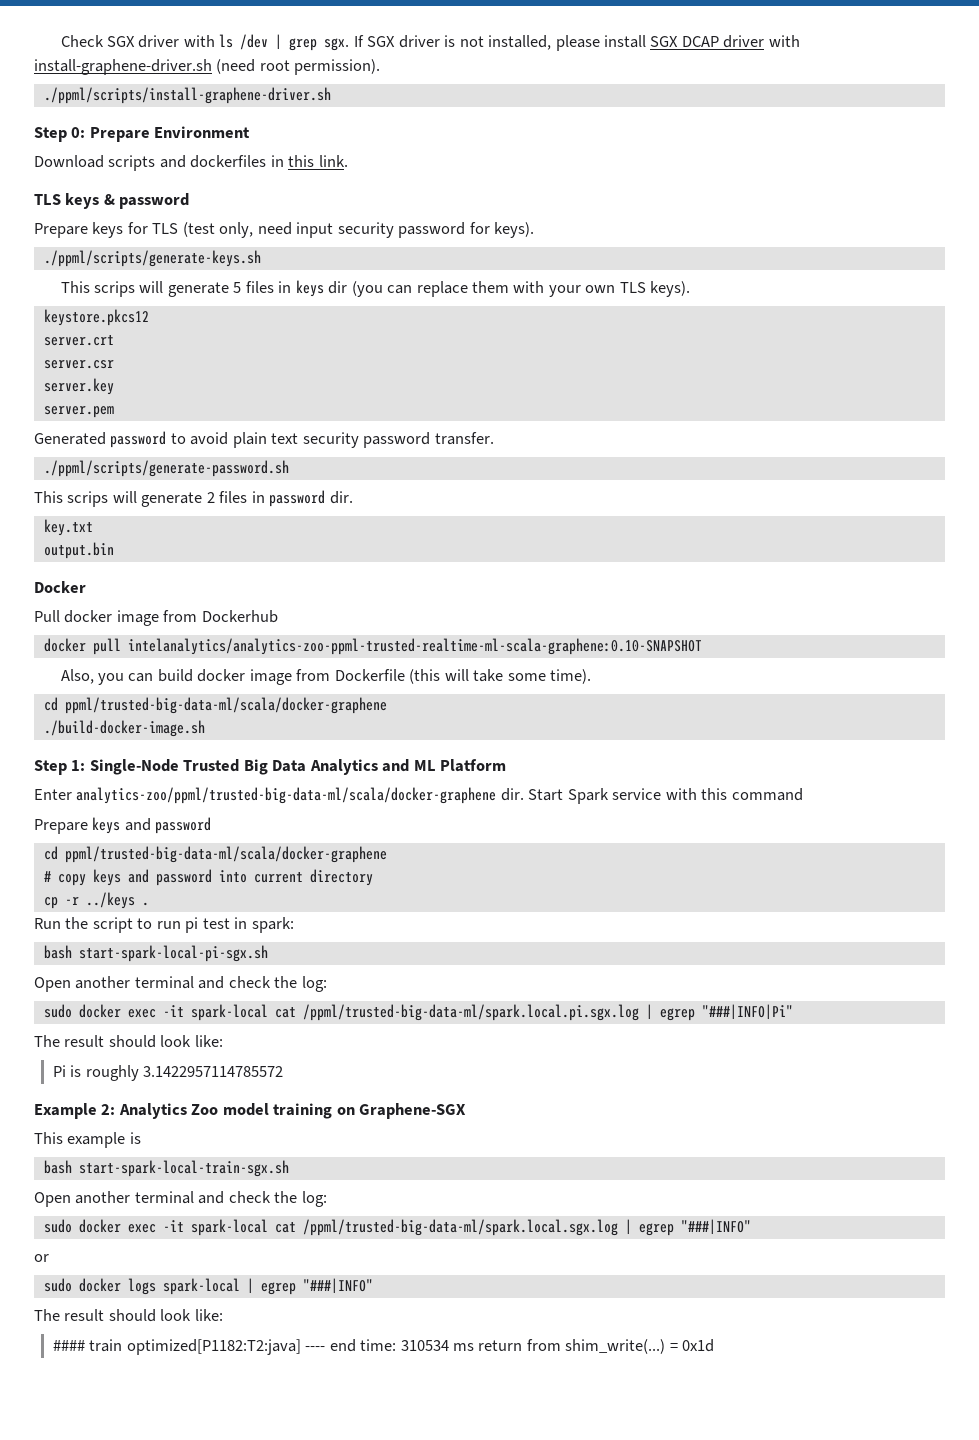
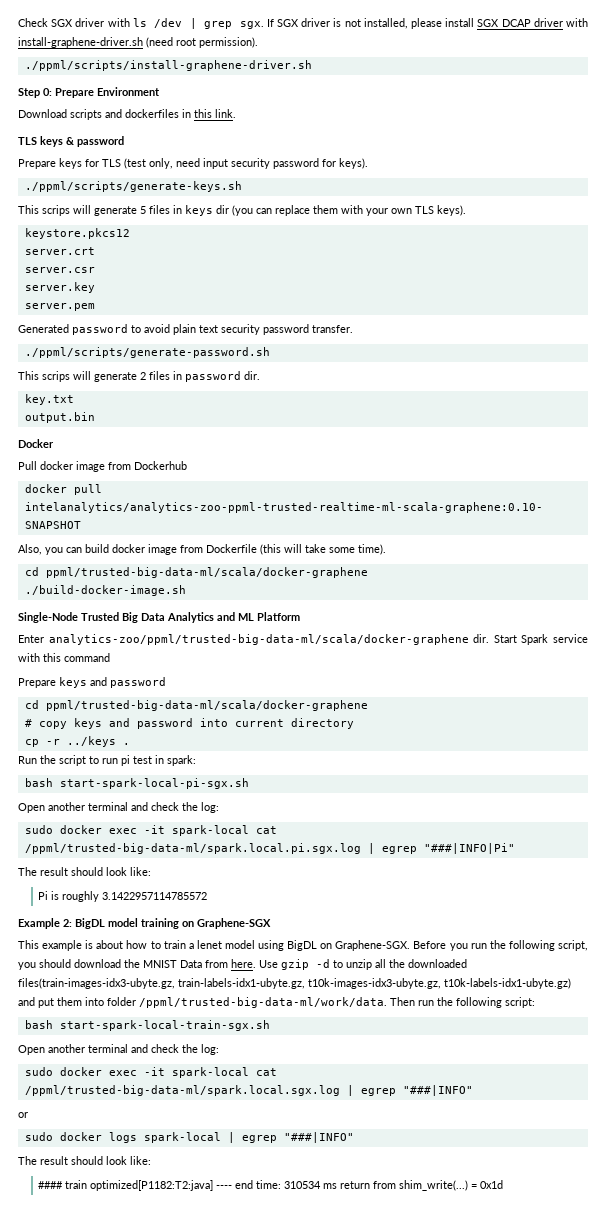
- Step 1: Single-Node Trusted Big Data Analytics and ML Platform
+ Single-Node Trusted Big Data Analytics and ML Platform
- Example 2: Analytics Zoo model training on Graphene-SGX
+ Example 2: BigDL model training on Graphene-SGX
- This example is
+ This example is about how to train a lenet model using BigDL on Graphene-SGX. Before you run the following script, you should download the MNIST Data from here. Use gzip -d to unzip all the downloaded files(train-images-idx3-ubyte.gz, train-labels-idx1-ubyte.gz, t10k-images-idx3-ubyte.gz, t10k-labels-idx1-ubyte.gz) and put them into folder /ppml/trusted-big-data-ml/work/data. Then run the following script:

